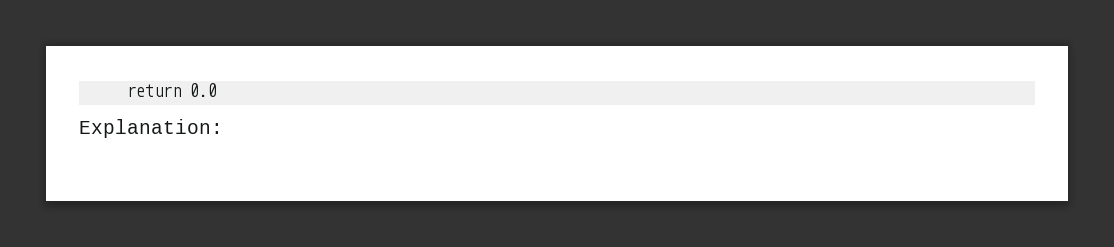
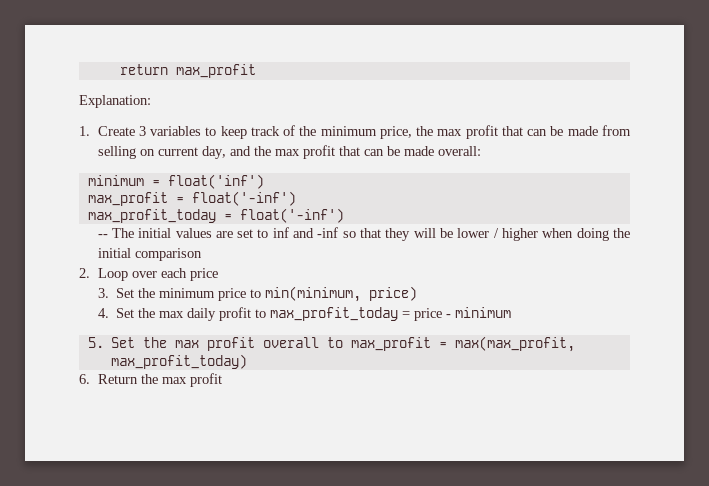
- return 0.0
+ return max_profit
+ 1. Create 3 variables to keep track of the minimum price, the max profit that can be made from selling on current day, and the max profit that can be made overall:
+ minimum = float('inf')
+ max_profit = float('-inf')
+ max_profit_today = float('-inf')
+ -- The initial values are set to inf and -inf so that they will be lower / higher when doing the initial comparison
+ 2. Loop over each price
+ 3. Set the minimum price to min(minimum, price)
+ 4. Set the max daily profit to max_profit_today = price - minimum
+ 5. Set the max profit overall to max_profit = max(max_profit, max_profit_today)
+ 6. Return the max profit

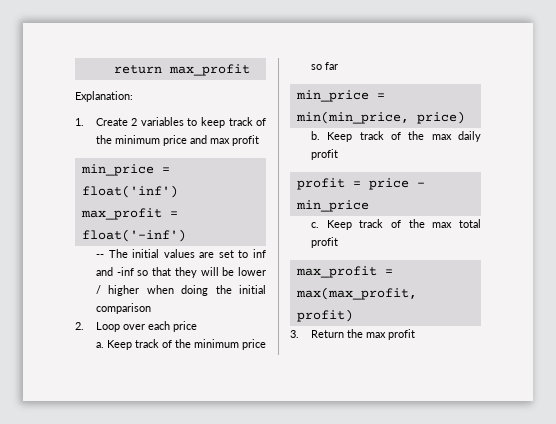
- 1. Create 3 variables to keep track of the minimum price, the max profit that can be made from selling on current day, and the max profit that can be made overall:
- minimum = float('inf')
+ 1. Create 2 variables to keep track of the minimum price and max profit
+ min_price = float('inf')
- max_profit_today = float('-inf')
- 3. Set the minimum price to min(minimum, price)
- 4. Set the max daily profit to max_profit_today = price - minimum
- 5. Set the max profit overall to max_profit = max(max_profit, max_profit_today)
- 6. Return the max profit
+ a. Keep track of the minimum price so far
+ min_price = min(min_price, price)
+ b. Keep track of the max daily profit
+ profit = price - min_price
+ c. Keep track of the max total profit
+ max_profit = max(max_profit, profit)
+ 3. Return the max profit

